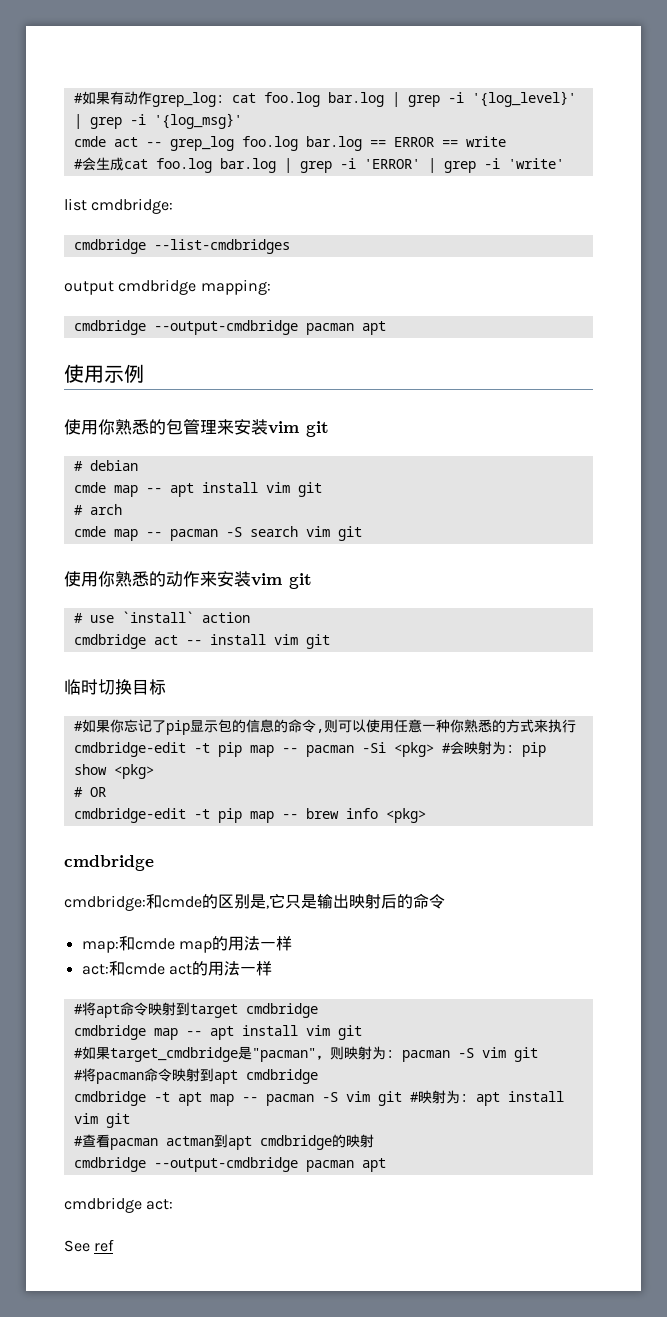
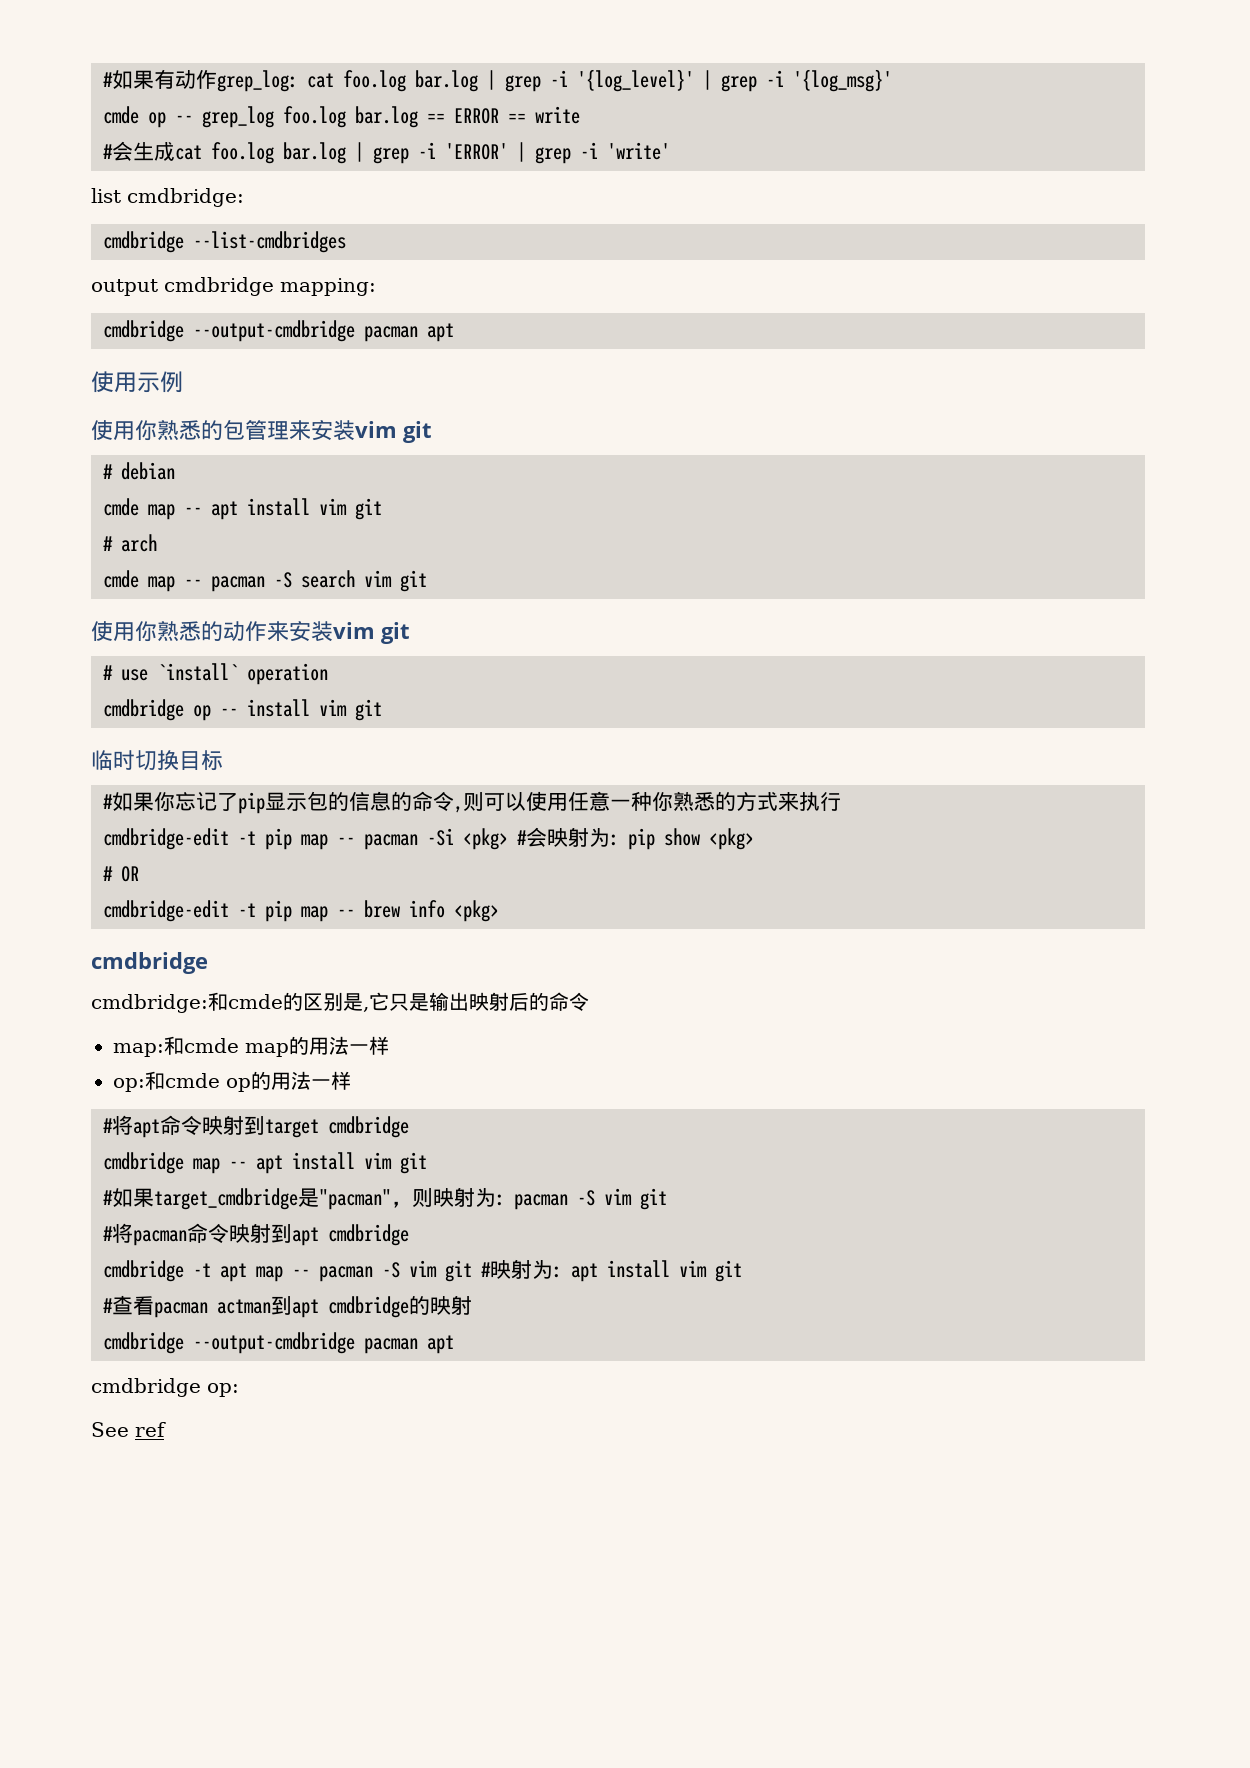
- cmde act -- grep_log foo.log bar.log == ERROR == write
+ cmde op -- grep_log foo.log bar.log == ERROR == write
- # use `install` action
- cmdbridge act -- install vim git
+ # use `install` operation
+ cmdbridge op -- install vim git
- act:和cmde act的用法一样
+ op:和cmde op的用法一样
- cmdbridge act:
+ cmdbridge op:

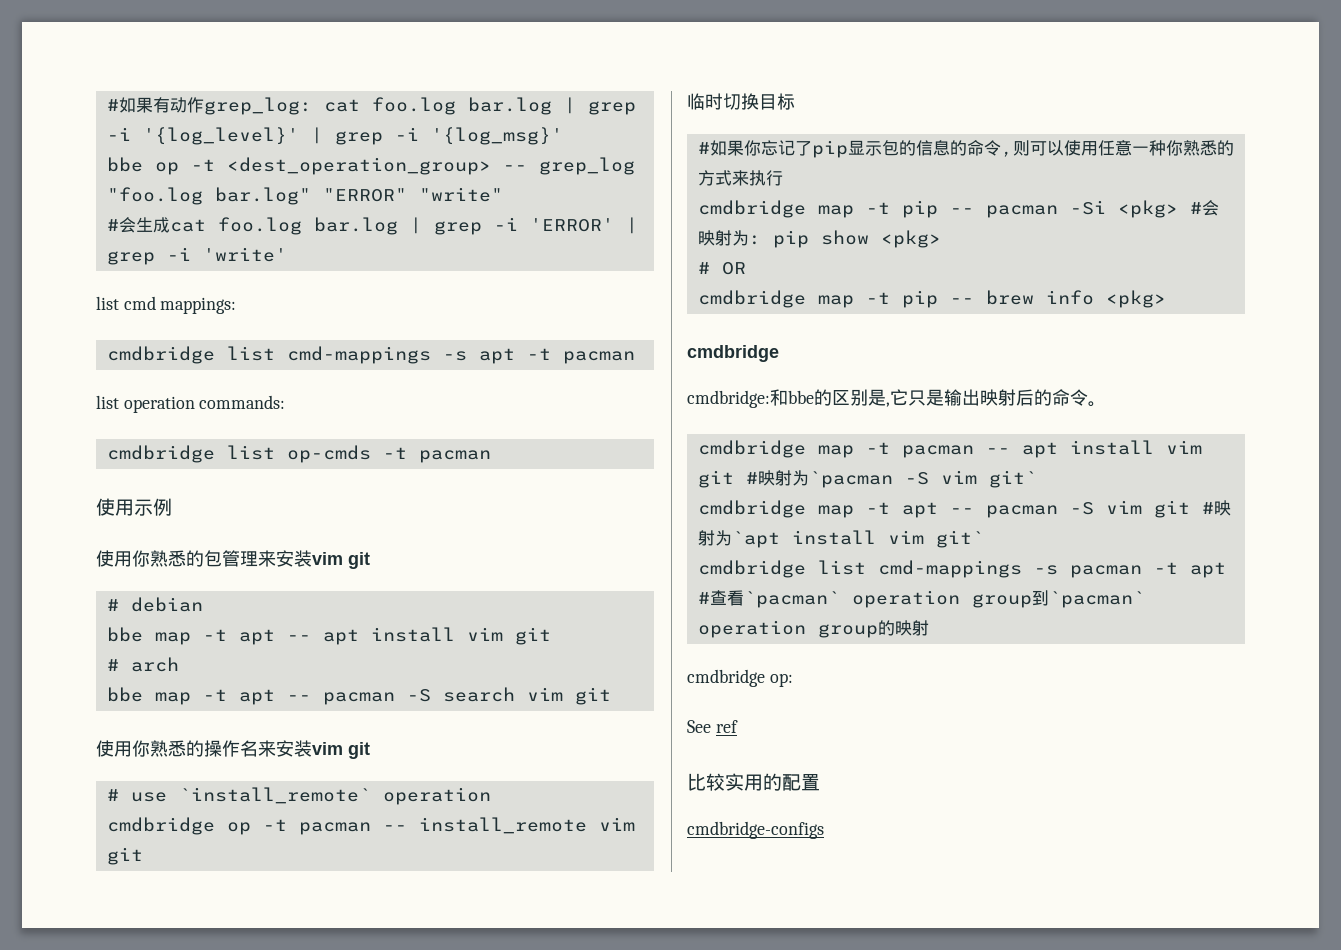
- cmde op -- grep_log foo.log bar.log == ERROR == write
+ bbe op -t <dest_operation_group> -- grep_log "foo.log bar.log" "ERROR" "write"
- list cmdbridge:
- cmdbridge --list-cmdbridges
- output cmdbridge mapping:
- cmdbridge --output-cmdbridge pacman apt
+ list cmd mappings:
+ cmdbridge list cmd-mappings -s apt -t pacman
+ list operation commands:
+ cmdbridge list op-cmds -t pacman
- cmde map -- apt install vim git
+ bbe map -t apt -- apt install vim git
- cmde map -- pacman -S search vim git
+ bbe map -t apt -- pacman -S search vim git
- 使用你熟悉的动作来安装vim git
+ 使用你熟悉的操作名来安装vim git
- # use `install` operation
+ # use `install_remote` operation
- cmdbridge op -- install vim git
+ cmdbridge op -t pacman -- install_remote vim git
- cmdbridge-edit -t pip map -- pacman -Si <pkg> #会映射为: pip show <pkg>
+ cmdbridge map -t pip -- pacman -Si <pkg> #会映射为: pip show <pkg>
- cmdbridge-edit -t pip map -- brew info <pkg>
+ cmdbridge map -t pip -- brew info <pkg>
- cmdbridge:和cmde的区别是,它只是输出映射后的命令
- map:和cmde map的用法一样
- op:和cmde op的用法一样
- #将apt命令映射到target cmdbridge
- cmdbridge map -- apt install vim git
- #如果target_cmdbridge是"pacman"，则映射为: pacman -S vim git
- #将pacman命令映射到apt cmdbridge
- cmdbridge -t apt map -- pacman -S vim git #映射为: apt install vim git
- #查看pacman actman到apt cmdbridge的映射
- cmdbridge --output-cmdbridge pacman apt
+ cmdbridge:和bbe的区别是,它只是输出映射后的命令。
+ cmdbridge map -t pacman -- apt install vim git #映射为`pacman -S vim git`
+ cmdbridge map -t apt -- pacman -S vim git #映射为`apt install vim git`
+ cmdbridge list cmd-mappings -s pacman -t apt #查看`pacman` operation group到`pacman` operation group的映射
+ 比较实用的配置
+ cmdbridge-configs

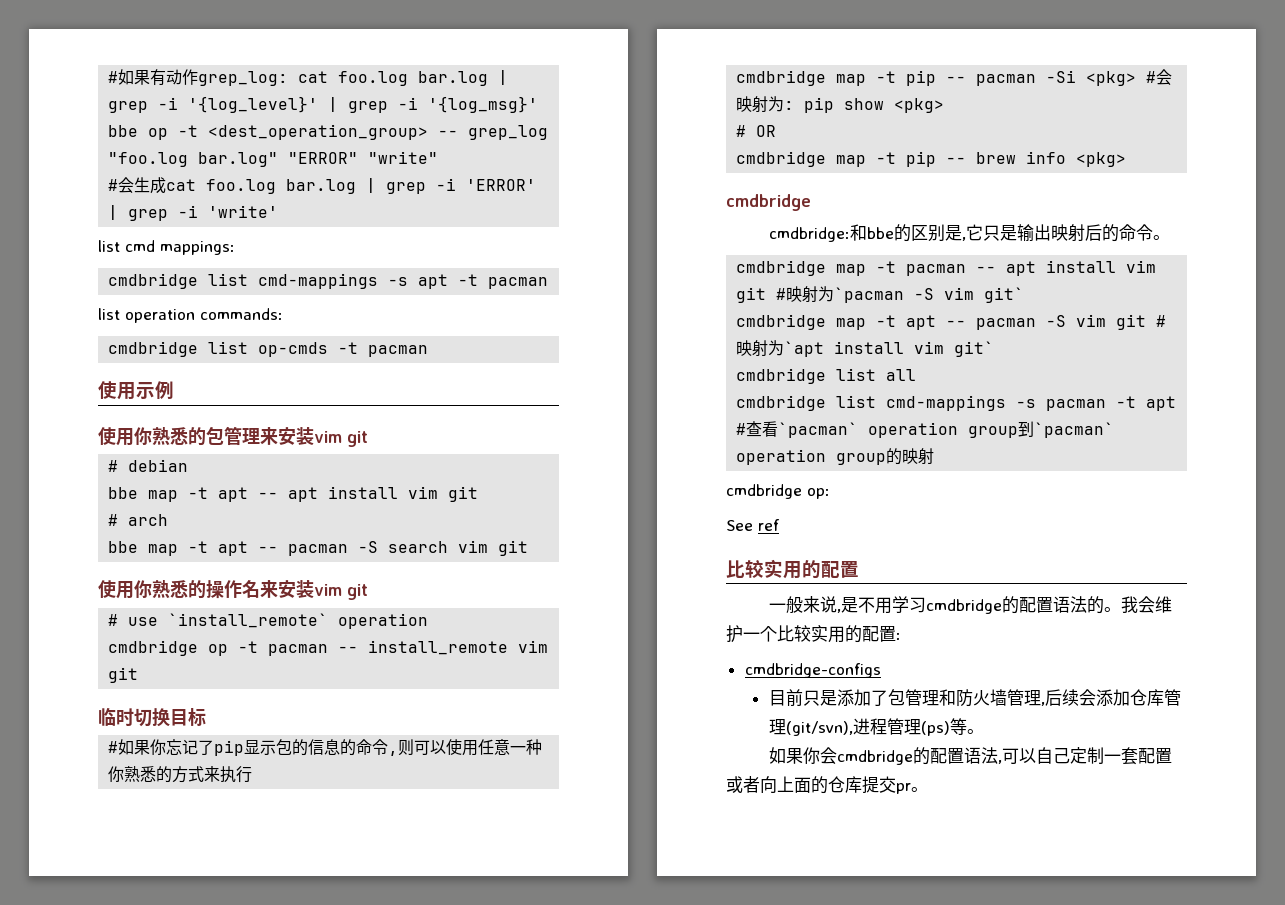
+ cmdbridge list all
+ 一般来说,是不用学习cmdbridge的配置语法的。我会维护一个比较实用的配置:
  cmdbridge-configs
+ 目前只是添加了包管理和防火墙管理,后续会添加仓库管理(git/svn),进程管理(ps)等。
+ 如果你会cmdbridge的配置语法,可以自己定制一套配置或者向上面的仓库提交pr。

